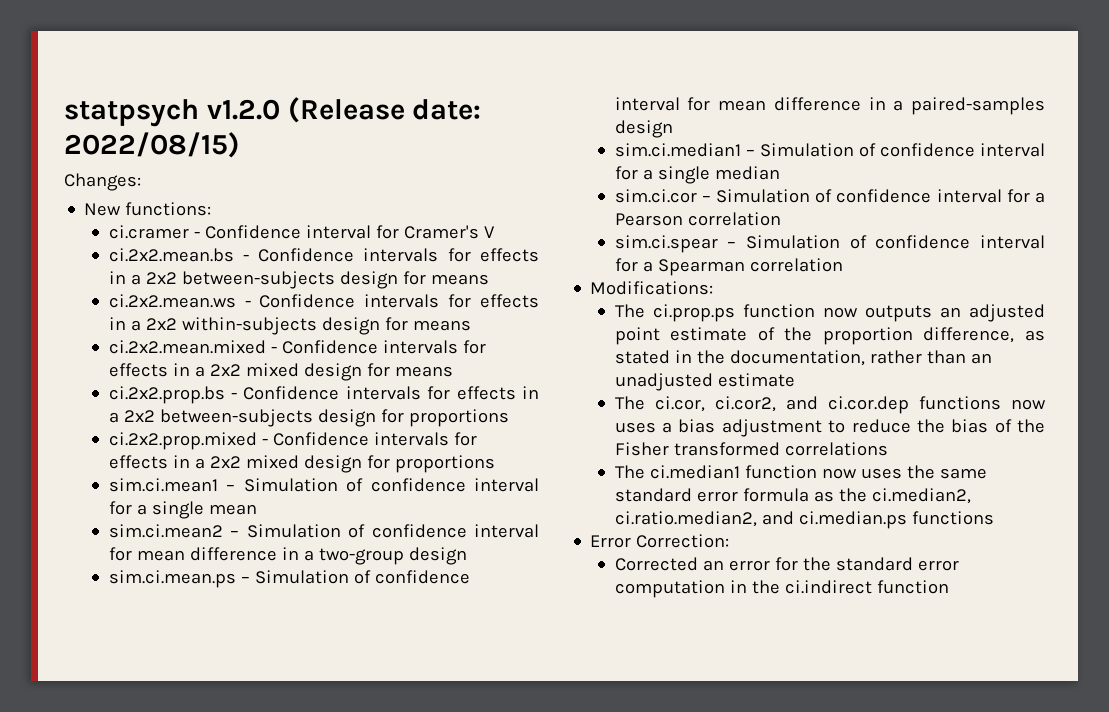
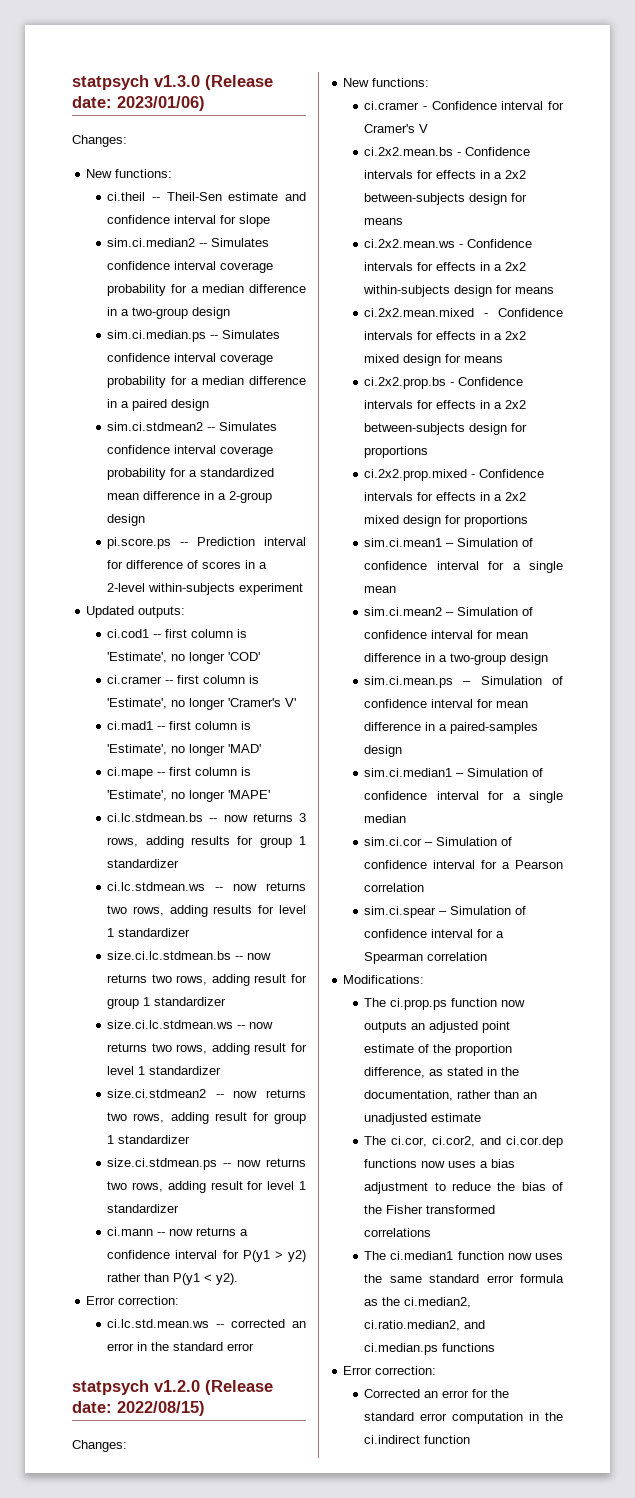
+ statpsych v1.3.0 (Release date: 2023/01/06)
+ Changes:
+ New functions:
+ ci.theil -- Theil-Sen estimate and confidence interval for slope
+ sim.ci.median2 -- Simulates confidence interval coverage probability for a median difference in a two-group design
+ sim.ci.median.ps -- Simulates confidence interval coverage probability for a median difference in a paired design
+ sim.ci.stdmean2 -- Simulates confidence interval coverage probability for a standardized mean difference in a 2-group design
+ pi.score.ps -- Prediction interval for difference of scores in a 2-level within-subjects experiment
+ Updated outputs:
+ ci.cod1 -- first column is 'Estimate', no longer 'COD'
+ ci.cramer -- first column is 'Estimate', no longer 'Cramer's V'
+ ci.mad1 -- first column is 'Estimate', no longer 'MAD'
+ ci.mape -- first column is 'Estimate', no longer 'MAPE'
+ ci.lc.stdmean.bs -- now returns 3 rows, adding results for group 1 standardizer
+ ci.lc.stdmean.ws -- now returns two rows, adding results for level 1 standardizer
+ size.ci.lc.stdmean.bs -- now returns two rows, adding result for group 1 standardizer
+ size.ci.lc.stdmean.ws -- now returns two rows, adding result for level 1 standardizer
+ size.ci.stdmean2 -- now returns two rows, adding result for group 1 standardizer
+ size.ci.stdmean.ps -- now returns two rows, adding result for level 1 standardizer
+ ci.mann -- now returns a confidence interval for P(y1 > y2) rather than P(y1 < y2).
+ Error correction:
+ ci.lc.std.mean.ws -- corrected an error in the standard error
  The ci.median1 function now uses the same standard error formula as the ci.median2, ci.ratio.median2, and ci.median.ps functions
- Error Correction:
+ Error correction:

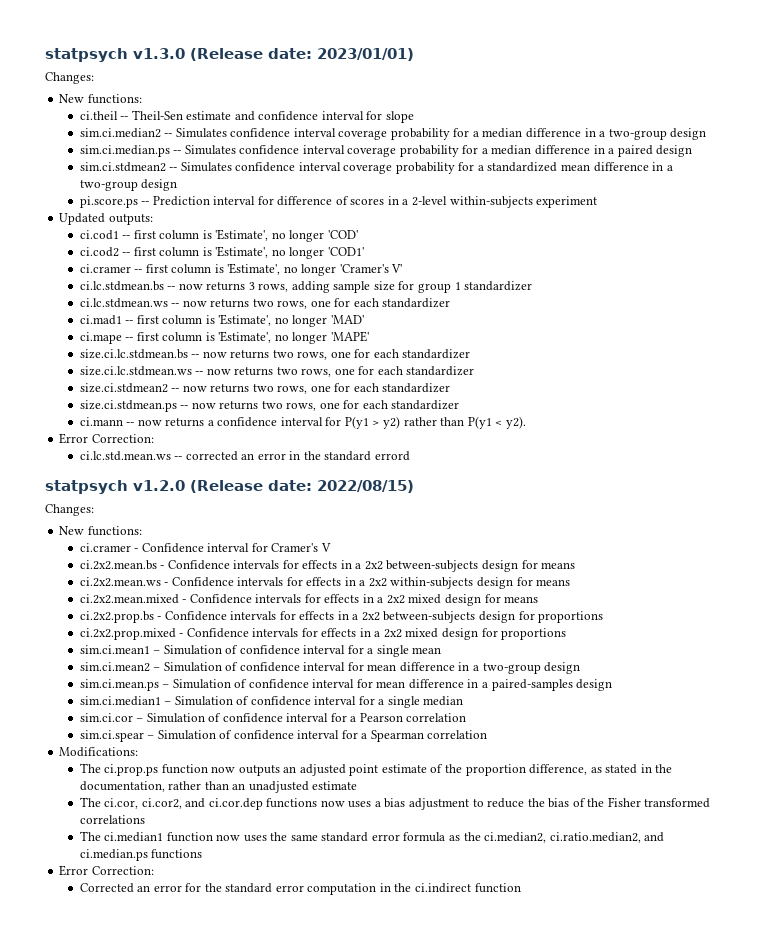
- statpsych v1.3.0 (Release date: 2023/01/06)
+ statpsych v1.3.0 (Release date: 2023/01/01)
- sim.ci.stdmean2 -- Simulates confidence interval coverage probability for a standardized mean difference in a 2-group design
+ sim.ci.stdmean2 -- Simulates confidence interval coverage probability for a standardized mean difference in a two-group design
+ ci.cod2 -- first column is 'Estimate', no longer 'COD1'
+ ci.lc.stdmean.bs -- now returns 3 rows, adding sample size for group 1 standardizer
+ ci.lc.stdmean.ws -- now returns two rows, one for each standardizer
- ci.lc.stdmean.bs -- now returns 3 rows, adding results for group 1 standardizer
- ci.lc.stdmean.ws -- now returns two rows, adding results for level 1 standardizer
- size.ci.lc.stdmean.bs -- now returns two rows, adding result for group 1 standardizer
+ size.ci.lc.stdmean.bs -- now returns two rows, one for each standardizer
- size.ci.lc.stdmean.ws -- now returns two rows, adding result for level 1 standardizer
+ size.ci.lc.stdmean.ws -- now returns two rows, one for each standardizer
- size.ci.stdmean2 -- now returns two rows, adding result for group 1 standardizer
+ size.ci.stdmean2 -- now returns two rows, one for each standardizer
- size.ci.stdmean.ps -- now returns two rows, adding result for level 1 standardizer
+ size.ci.stdmean.ps -- now returns two rows, one for each standardizer
  ci.mann -- now returns a confidence interval for P(y1 > y2) rather than P(y1 < y2).
- Error correction:
+ Error Correction:
- ci.lc.std.mean.ws -- corrected an error in the standard error
+ ci.lc.std.mean.ws -- corrected an error in the standard errord
  The ci.median1 function now uses the same standard error formula as the ci.median2, ci.ratio.median2, and ci.median.ps functions
- Error correction:
+ Error Correction:

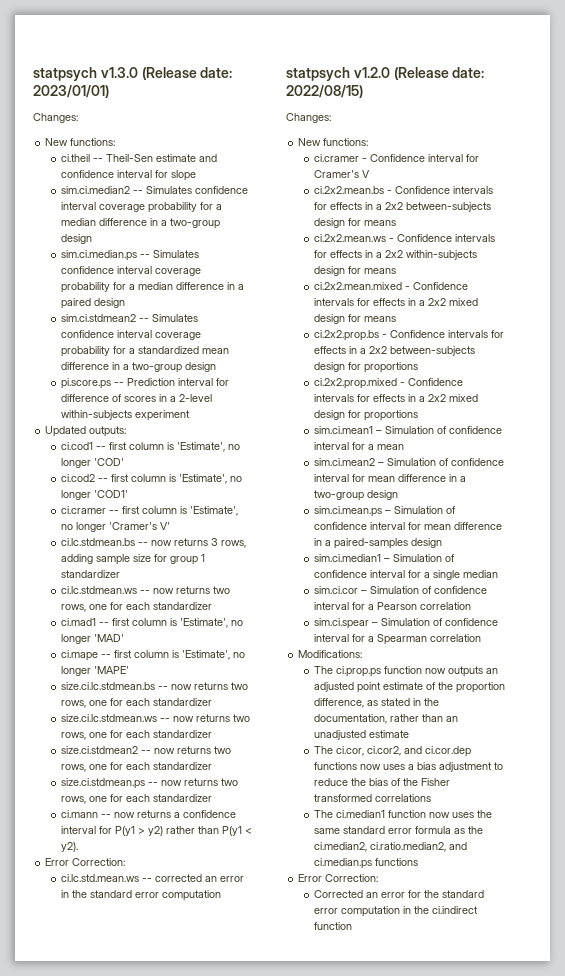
- ci.lc.std.mean.ws -- corrected an error in the standard errord
+ ci.lc.std.mean.ws -- corrected an error in the standard error computation
- sim.ci.mean1 – Simulation of confidence interval for a single mean
+ sim.ci.mean1 – Simulation of confidence interval for a mean

